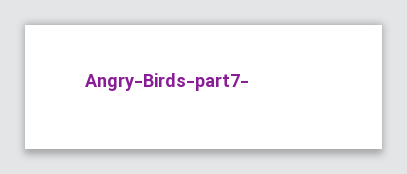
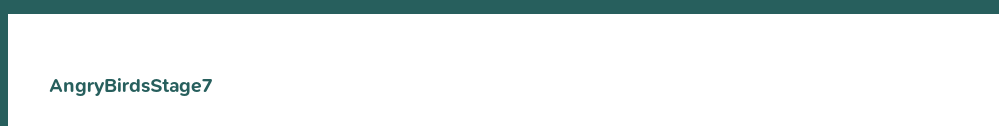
- Angry-Birds-part7-
+ AngryBirdsStage7

